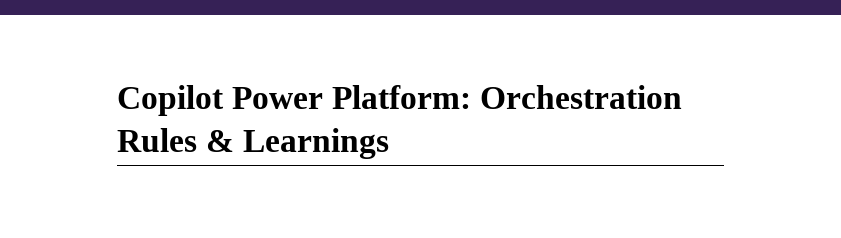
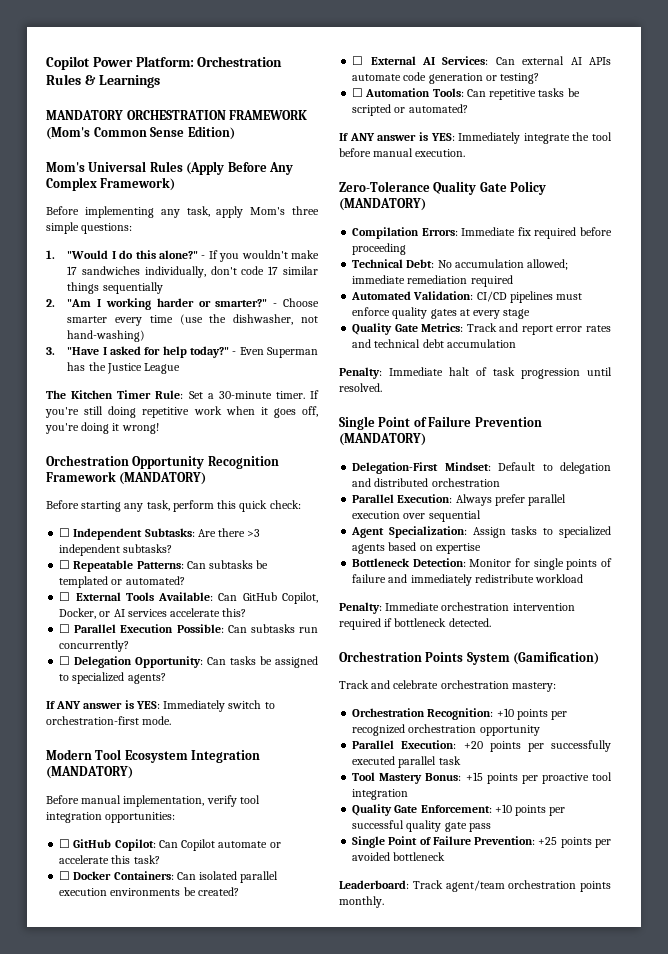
+ MANDATORY ORCHESTRATION FRAMEWORK (Mom's Common Sense Edition)
+ Mom's Universal Rules (Apply Before Any Complex Framework)
+ Before implementing any task, apply Mom's three simple questions:
+ 1. "Would I do this alone?" - If you wouldn't make 17 sandwiches individually, don't code 17 similar things sequentially
+ 2. "Am I working harder or smarter?" - Choose smarter every time (use the dishwasher, not hand-washing)
+ 3. "Have I asked for help today?" - Even Superman has the Justice League
+ The Kitchen Timer Rule: Set a 30-minute timer. If you're still doing repetitive work when it goes off, you're doing it wrong!
+ Orchestration Opportunity Recognition Framework (MANDATORY)
+ Before starting any task, perform this quick check:
+ ☐ Independent Subtasks: Are there >3 independent subtasks?
+ ☐ Repeatable Patterns: Can subtasks be templated or automated?
+ ☐ External Tools Available: Can GitHub Copilot, Docker, or AI services accelerate this?
+ ☐ Parallel Execution Possible: Can subtasks run concurrently?
+ ☐ Delegation Opportunity: Can tasks be assigned to specialized agents?
+ If ANY answer is YES: Immediately switch to orchestration-first mode.
+ Modern Tool Ecosystem Integration (MANDATORY)
+ Before manual implementation, verify tool integration opportunities:
+ ☐ GitHub Copilot: Can Copilot automate or accelerate this task?
+ ☐ Docker Containers: Can isolated parallel execution environments be created?
+ ☐ External AI Services: Can external AI APIs automate code generation or testing?
+ ☐ Automation Tools: Can repetitive tasks be scripted or automated?
+ If ANY answer is YES: Immediately integrate the tool before manual execution.
+ Zero-Tolerance Quality Gate Policy (MANDATORY)
+ Compilation Errors: Immediate fix required before proceeding
+ Technical Debt: No accumulation allowed; immediate remediation required
+ Automated Validation: CI/CD pipelines must enforce quality gates at every stage
+ Quality Gate Metrics: Track and report error rates and technical debt accumulation
+ Penalty: Immediate halt of task progression until resolved.
+ Single Point of Failure Prevention (MANDATORY)
+ Delegation-First Mindset: Default to delegation and distributed orchestration
+ Parallel Execution: Always prefer parallel execution over sequential
+ Agent Specialization: Assign tasks to specialized agents based on expertise
+ Bottleneck Detection: Monitor for single points of failure and immediately redistribute workload
+ Penalty: Immediate orchestration intervention required if bottleneck detected.
+ Orchestration Points System (Gamification)
+ Track and celebrate orchestration mastery:
+ Orchestration Recognition: +10 points per recognized orchestration opportunity
+ Parallel Execution: +20 points per successfully executed parallel task
+ Tool Mastery Bonus: +15 points per proactive tool integration
+ Quality Gate Enforcement: +10 points per successful quality gate pass
+ Single Point of Failure Prevention: +25 points per avoided bottleneck
+ Leaderboard: Track agent/team orchestration points monthly.

